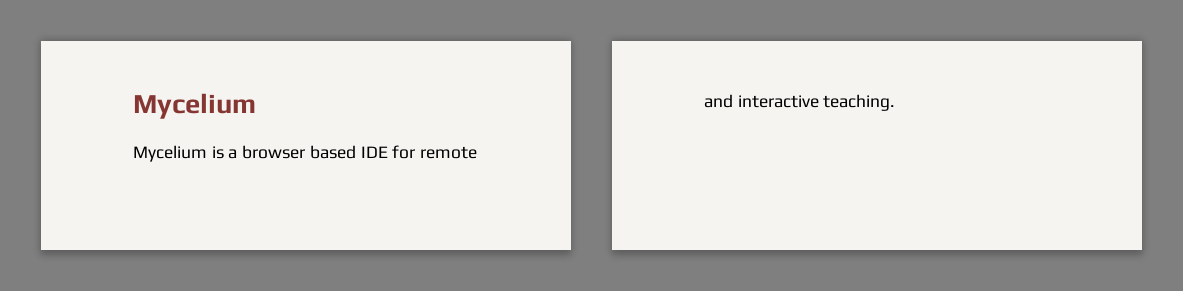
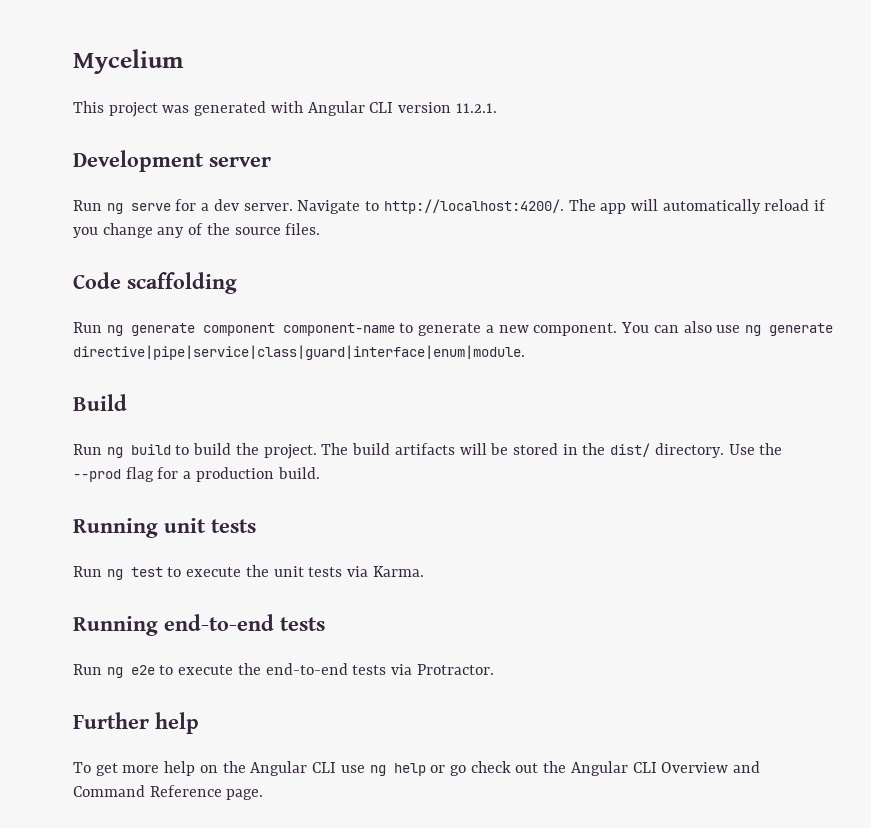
- Mycelium is a browser based IDE for remote and interactive teaching.
+ This project was generated with Angular CLI version 11.2.1.
+ Development server
+ Run ng serve for a dev server. Navigate to http://localhost:4200/. The app will automatically reload if you change any of the source files.
+ Code scaffolding
+ Run ng generate component component-name to generate a new component. You can also use ng generate directive|pipe|service|class|guard|interface|enum|module.
+ Build
+ Run ng build to build the project. The build artifacts will be stored in the dist/ directory. Use the --prod flag for a production build.
+ Running unit tests
+ Run ng test to execute the unit tests via Karma.
+ Running end-to-end tests
+ Run ng e2e to execute the end-to-end tests via Protractor.
+ Further help
+ To get more help on the Angular CLI use ng help or go check out the Angular CLI Overview and Command Reference page.

